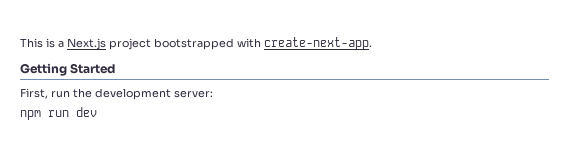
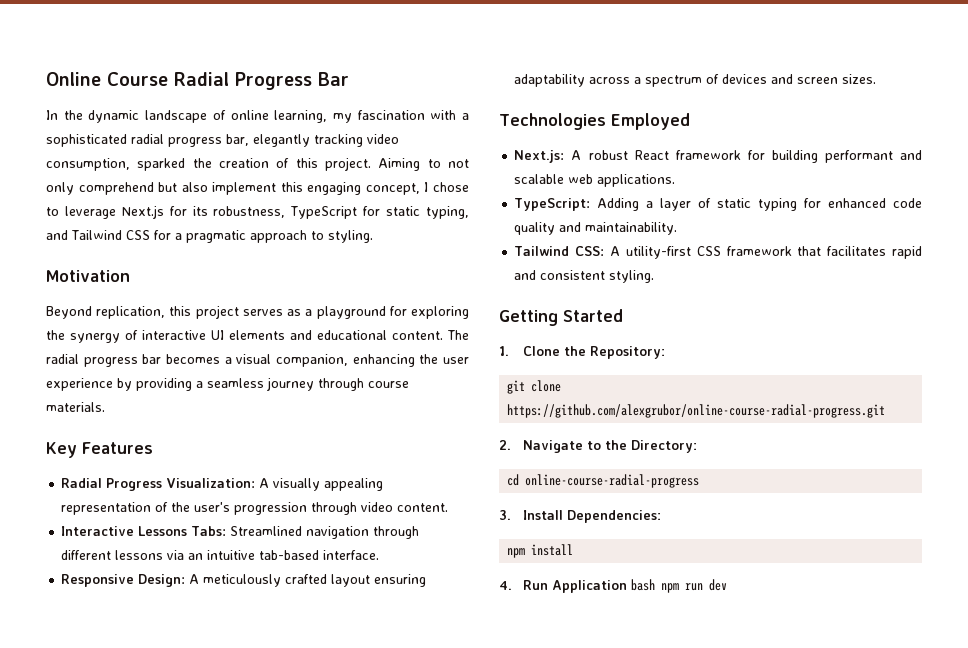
- This is a Next.js project bootstrapped with create-next-app.
+ Online Course Radial Progress Bar
+ In the dynamic landscape of online learning, my fascination with a sophisticated radial progress bar, elegantly tracking video consumption, sparked the creation of this project. Aiming to not only comprehend but also implement this engaging concept, I chose to leverage Next.js for its robustness, TypeScript for static typing, and Tailwind CSS for a pragmatic approach to styling.
+ Motivation
+ Beyond replication, this project serves as a playground for exploring the synergy of interactive UI elements and educational content. The radial progress bar becomes a visual companion, enhancing the user experience by providing a seamless journey through course materials.
+ Key Features
+ Radial Progress Visualization: A visually appealing representation of the user's progression through video content.
+ Interactive Lessons Tabs: Streamlined navigation through different lessons via an intuitive tab-based interface.
+ Responsive Design: A meticulously crafted layout ensuring adaptability across a spectrum of devices and screen sizes.
+ Technologies Employed
+ Next.js: A robust React framework for building performant and scalable web applications.
+ TypeScript: Adding a layer of static typing for enhanced code quality and maintainability.
+ Tailwind CSS: A utility-first CSS framework that facilitates rapid and consistent styling.
  Getting Started
- First, run the development server:
- npm run dev
+ 1. Clone the Repository:
+ git clone https://github.com/alexgrubor/online-course-radial-progress.git
+ 2. Navigate to the Directory:
+ cd online-course-radial-progress
+ 3. Install Dependencies:
+ npm install
+ 4. Run Application bash npm run dev

